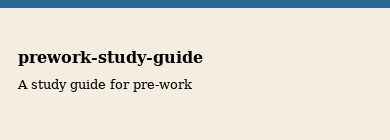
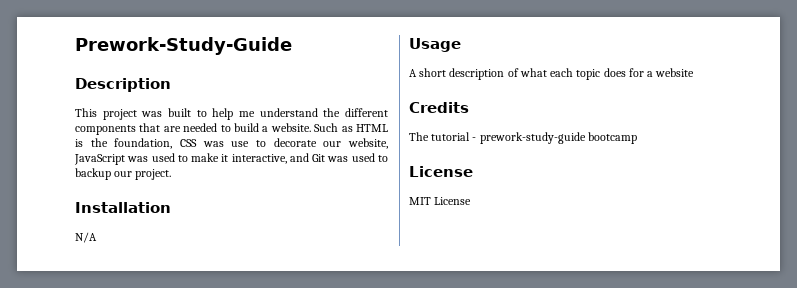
- prework-study-guide
- A study guide for pre-work
+ Prework-Study-Guide
+ Description
+ This project was built to help me understand the different components that are needed to build a website. Such as HTML is the foundation, CSS was use to decorate our website, JavaScript was used to make it interactive, and Git was used to backup our project.
+ Installation
+ N/A
+ Usage
+ A short description of what each topic does for a website
+ Credits
+ The tutorial - prework-study-guide bootcamp
+ License
+ MIT License

